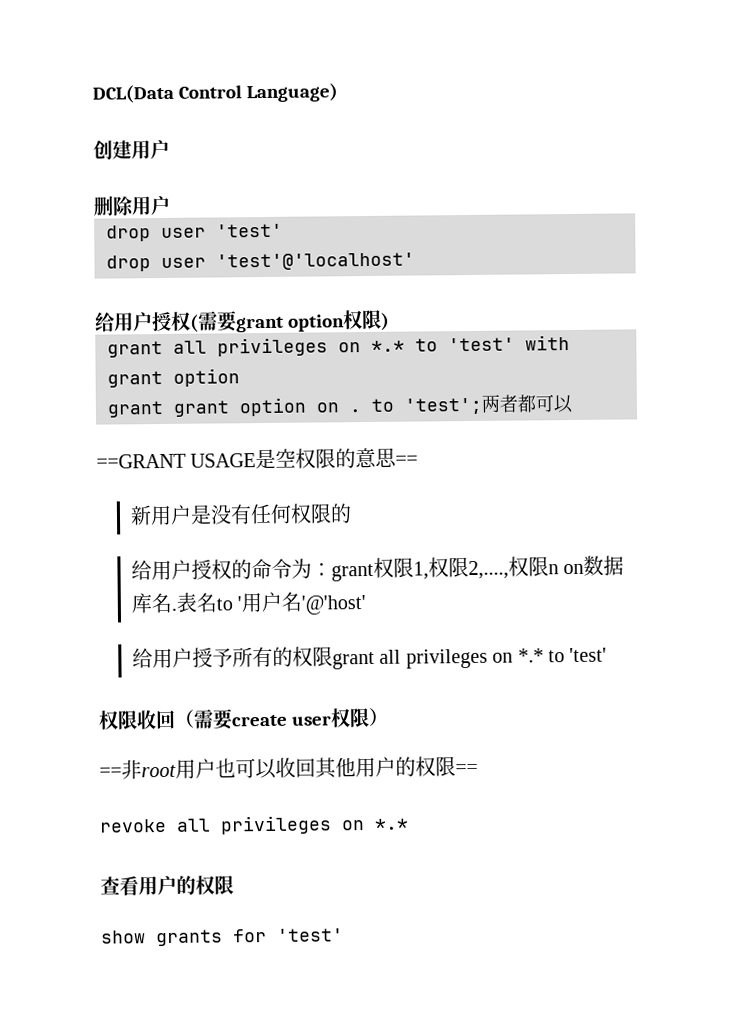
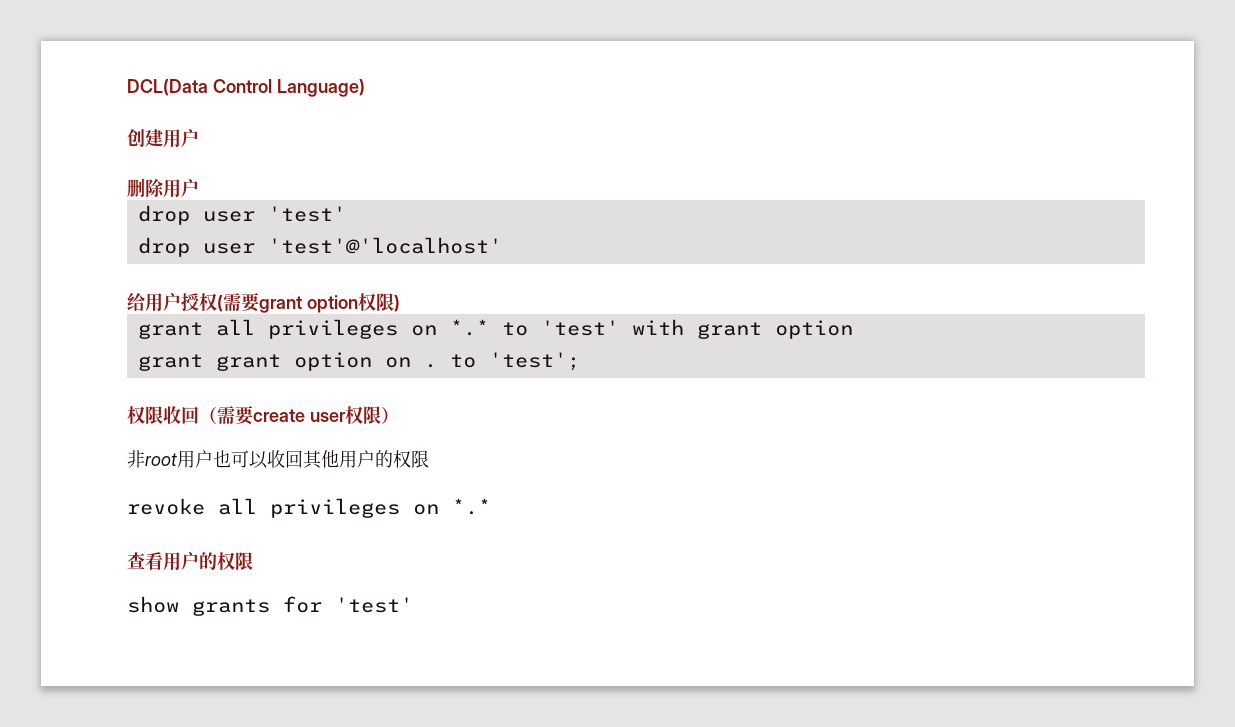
- grant grant option on . to 'test';两者都可以
- ==GRANT USAGE是空权限的意思==
- 新用户是没有任何权限的
- 给用户授权的命令为：grant权限1,权限2,....,权限n on数据库名.表名to '用户名'@'host'
- 给用户授予所有的权限grant all privileges on *.* to 'test'
+ grant grant option on . to 'test';
- ==非root用户也可以收回其他用户的权限==
+ 非root用户也可以收回其他用户的权限

